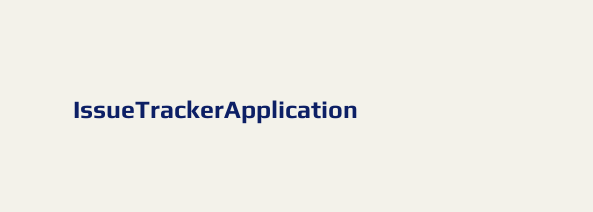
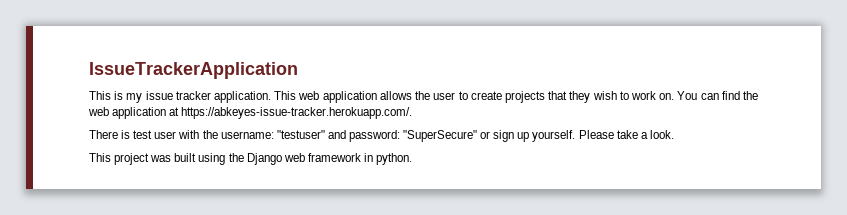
+ This is my issue tracker application. This web application allows the user to create projects that they wish to work on. You can find the web application at https://abkeyes-issue-tracker.herokuapp.com/.
+ There is test user with the username: "testuser" and password: "SuperSecure" or sign up yourself. Please take a look.
+ This project was built using the Django web framework in python.

